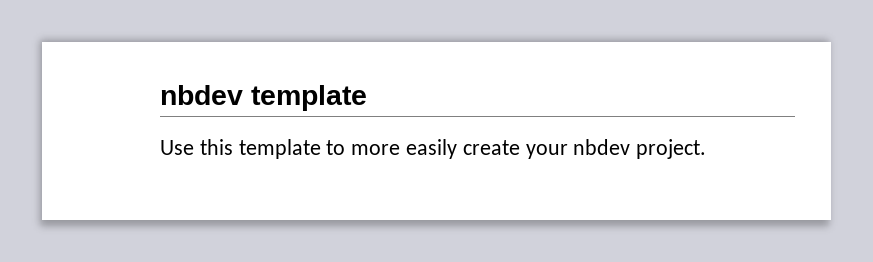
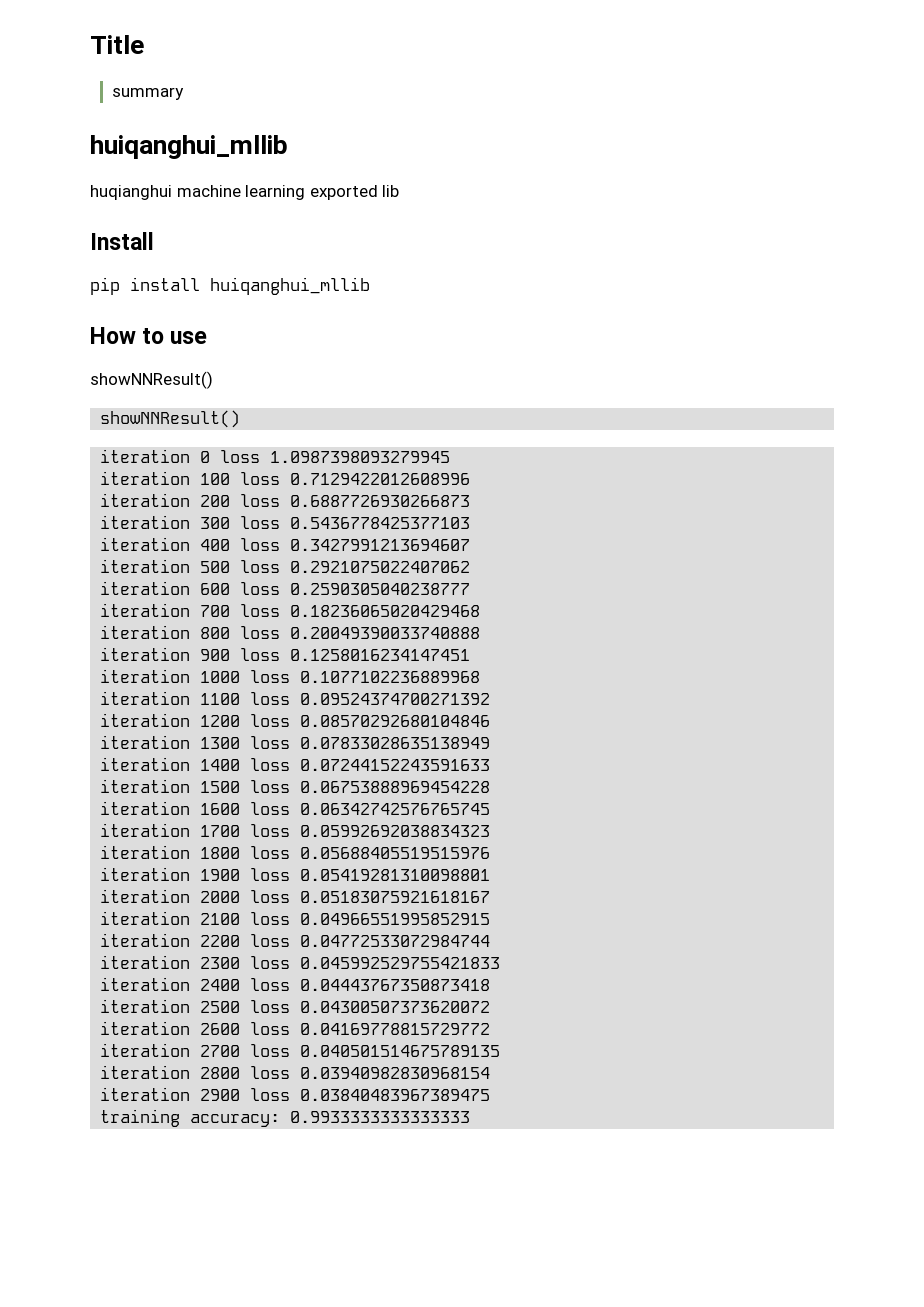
- nbdev template
- Use this template to more easily create your nbdev project.
+ Title
+ summary
+ huiqanghui_mllib
+ huqianghui machine learning exported lib
+ Install
+ pip install huiqanghui_mllib
+ How to use
+ showNNResult()
+ showNNResult()
+ iteration 0 loss 1.0987398093279945
+ iteration 100 loss 0.7129422012608996
+ iteration 200 loss 0.6887726930266873
+ iteration 300 loss 0.5436778425377103
+ iteration 400 loss 0.3427991213694607
+ iteration 500 loss 0.2921075022407062
+ iteration 600 loss 0.2590305040238777
+ iteration 700 loss 0.18236065020429468
+ iteration 800 loss 0.20049390033740888
+ iteration 900 loss 0.1258016234147451
+ iteration 1000 loss 0.1077102236889968
+ iteration 1100 loss 0.09524374700271392
+ iteration 1200 loss 0.08570292680104846
+ iteration 1300 loss 0.07833028635138949
+ iteration 1400 loss 0.07244152243591633
+ iteration 1500 loss 0.06753888969454228
+ iteration 1600 loss 0.06342742576765745
+ iteration 1700 loss 0.05992692038834323
+ iteration 1800 loss 0.05688405519515976
+ iteration 1900 loss 0.05419281310098801
+ iteration 2000 loss 0.05183075921618167
+ iteration 2100 loss 0.04966551995852915
+ iteration 2200 loss 0.04772533072984744
+ iteration 2300 loss 0.045992529755421833
+ iteration 2400 loss 0.04443767350873418
+ iteration 2500 loss 0.04300507373620072
+ iteration 2600 loss 0.04169778815729772
+ iteration 2700 loss 0.040501514675789135
+ iteration 2800 loss 0.03940982830968154
+ iteration 2900 loss 0.03840483967389475
+ training accuracy: 0.9933333333333333

